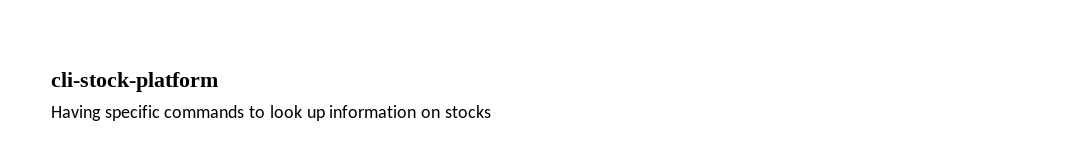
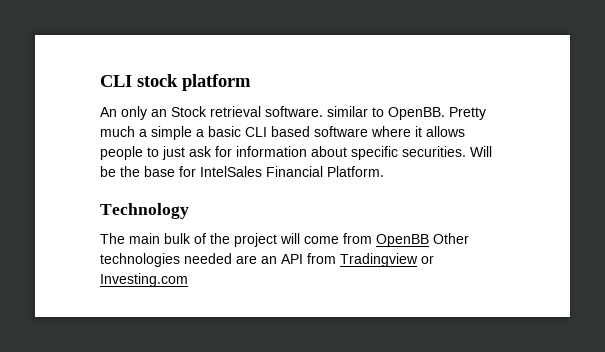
- cli-stock-platform
- Having specific commands to look up information on stocks
+ CLI stock platform
+ An only an Stock retrieval software. similar to OpenBB. Pretty much a simple a basic CLI based software where it allows people to just ask for information about specific securities. Will be the base for IntelSales Financial Platform.
+ Technology
+ The main bulk of the project will come from OpenBB Other technologies needed are an API from Tradingview or Investing.com

